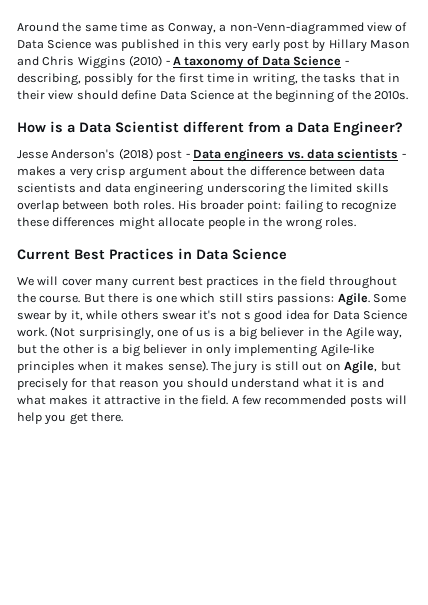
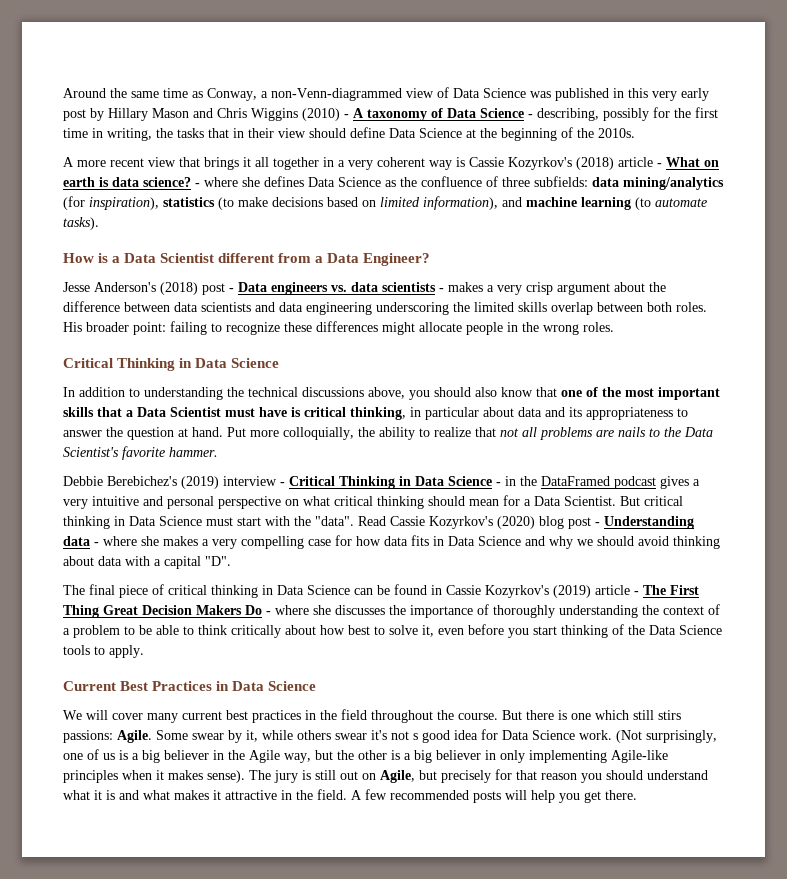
+ A more recent view that brings it all together in a very coherent way is Cassie Kozyrkov's (2018) article - What on earth is data science? - where she defines Data Science as the confluence of three subfields: data mining/analytics (for inspiration), statistics (to make decisions based on limited information), and machine learning (to automate tasks).
  His broader point: failing to recognize these differences might allocate people in the wrong roles.
+ Critical Thinking in Data Science
+ In addition to understanding the technical discussions above, you should also know that one of the most important skills that a Data Scientist must have is critical thinking, in particular about data and its appropriateness to answer the question at hand. Put more colloquially, the ability to realize that not all problems are nails to the Data Scientist's favorite hammer.
+ Debbie Berebichez's (2019) interview - Critical Thinking in Data Science - in the DataFramed podcast gives a very intuitive and personal perspective on what critical thinking should mean for a Data Scientist. But critical thinking in Data Science must start with the "data". Read Cassie Kozyrkov's (2020) blog post - Understanding data - where she makes a very compelling case for how data fits in Data Science and why we should avoid thinking about data with a capital "D".
+ The final piece of critical thinking in Data Science can be found in Cassie Kozyrkov's (2019) article - The First Thing Great Decision Makers Do - where she discusses the importance of thoroughly understanding the context of a problem to be able to think critically about how best to solve it, even before you start thinking of the Data Science tools to apply.

